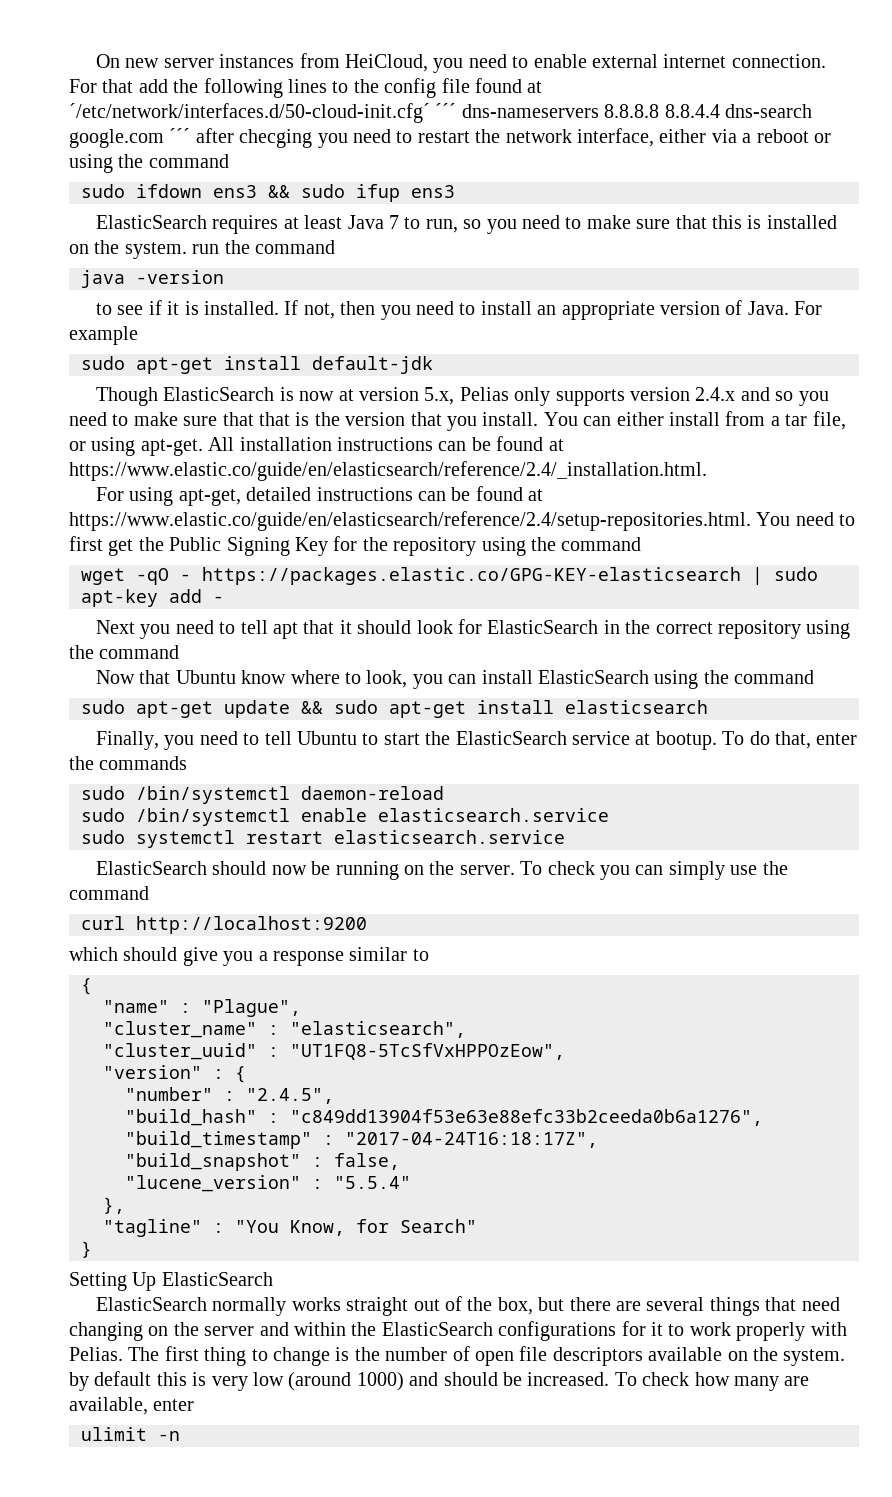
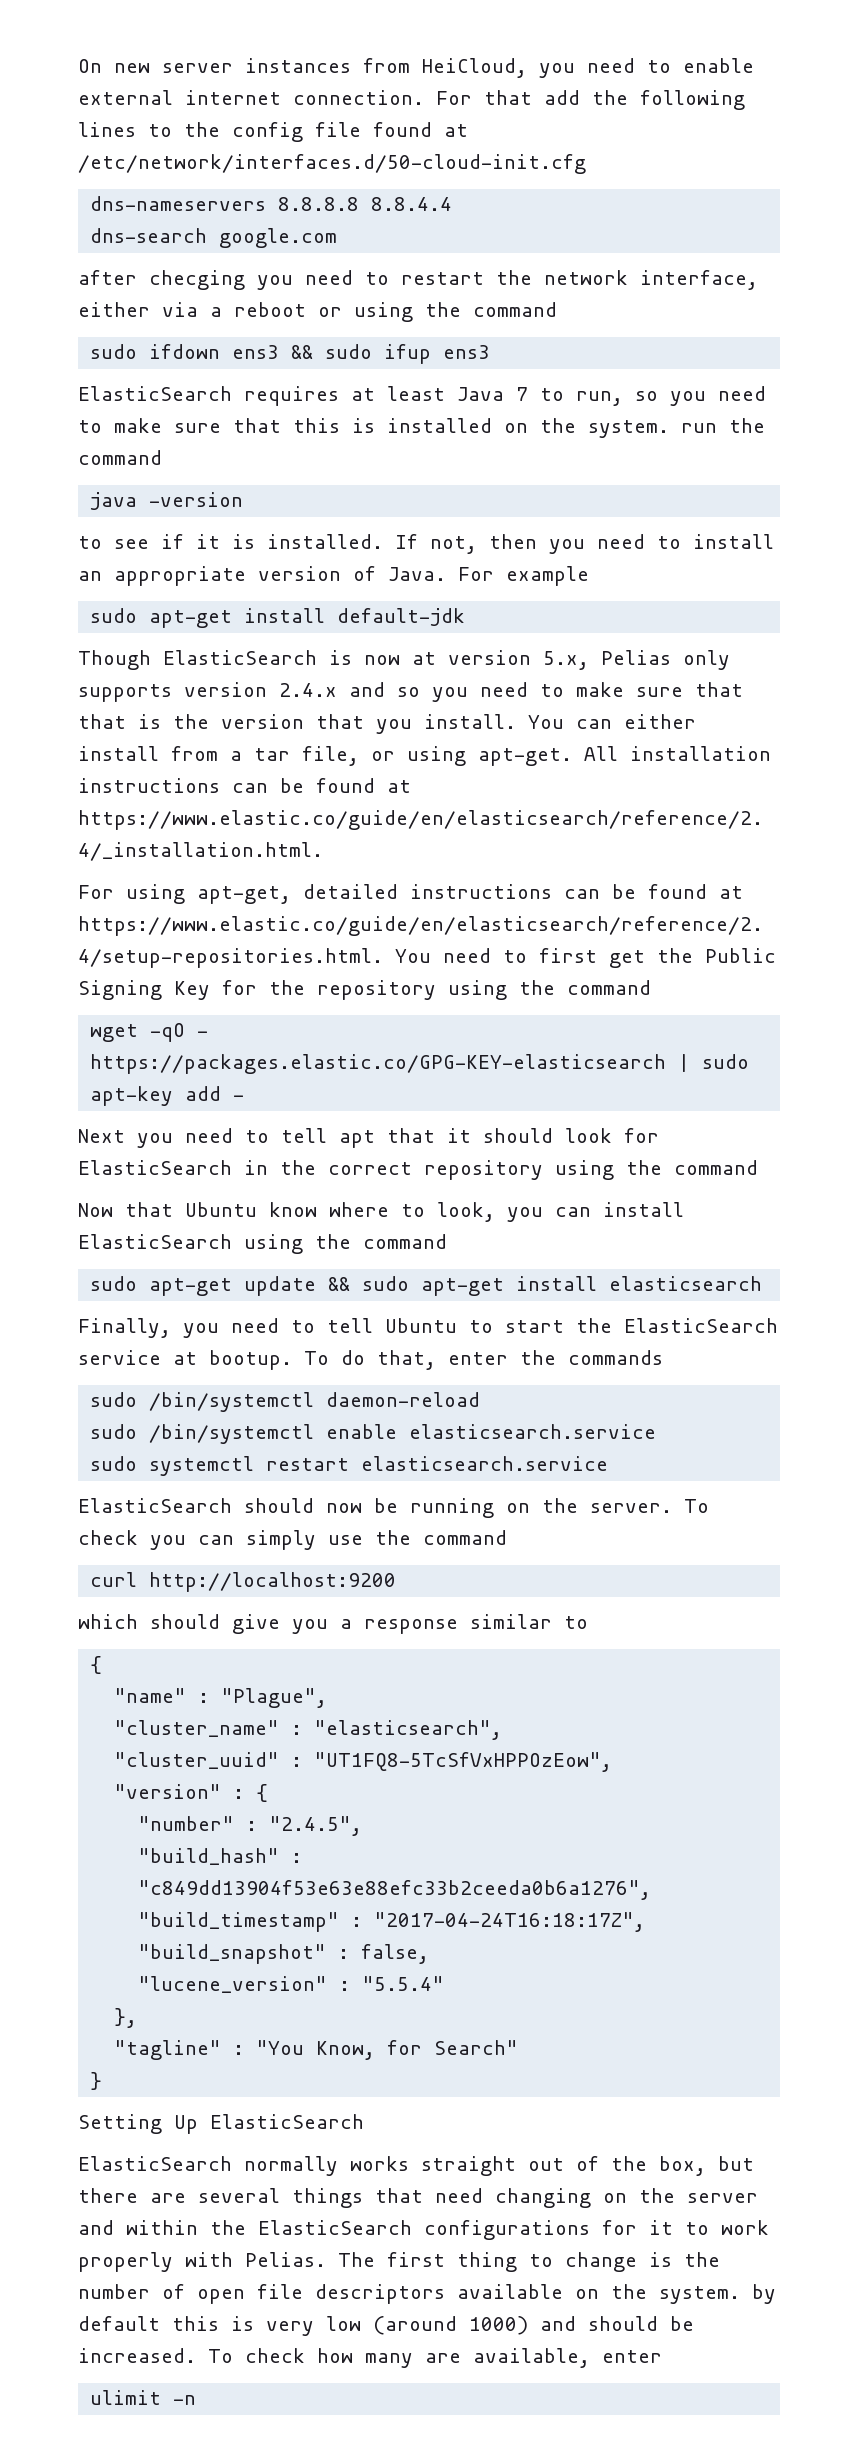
- For that add the following lines to the config file found at ´/etc/network/interfaces.d/50-cloud-init.cfg´ ´´´ dns-nameservers 8.8.8.8 8.8.4.4 dns-search google.com ´´´ after checging you need to restart the network interface, either via a reboot or using the command
+ For that add the following lines to the config file found at /etc/network/interfaces.d/50-cloud-init.cfg
+ dns-nameservers 8.8.8.8 8.8.4.4
+ dns-search google.com
+ after checging you need to restart the network interface, either via a reboot or using the command

